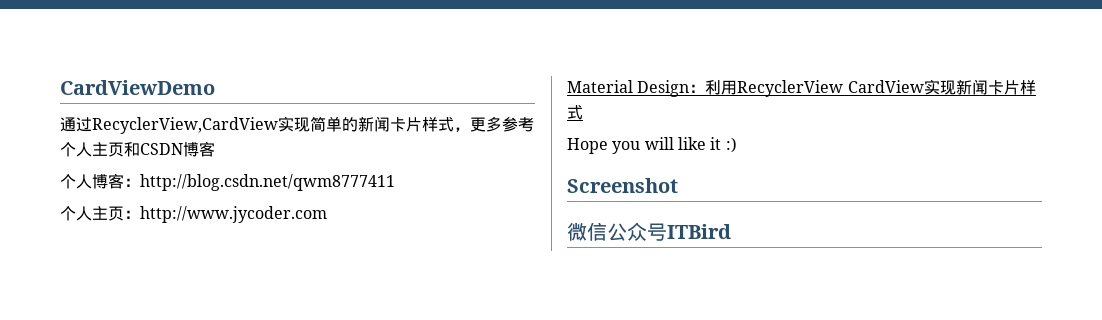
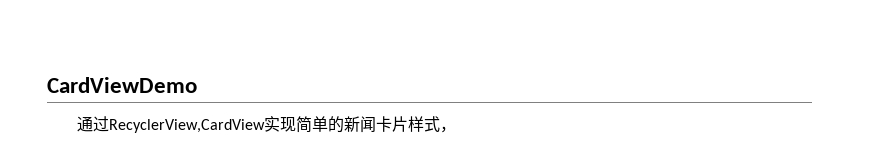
- 通过RecyclerView,CardView实现简单的新闻卡片样式，更多参考个人主页和CSDN博客
- 个人博客：http://blog.csdn.net/qwm8777411
- 个人主页：http://www.jycoder.com
- Material Design：利用RecyclerView CardView实现新闻卡片样式
- Hope you will like it :)
- Screenshot
- 微信公众号ITBird
+ 通过RecyclerView,CardView实现简单的新闻卡片样式，

